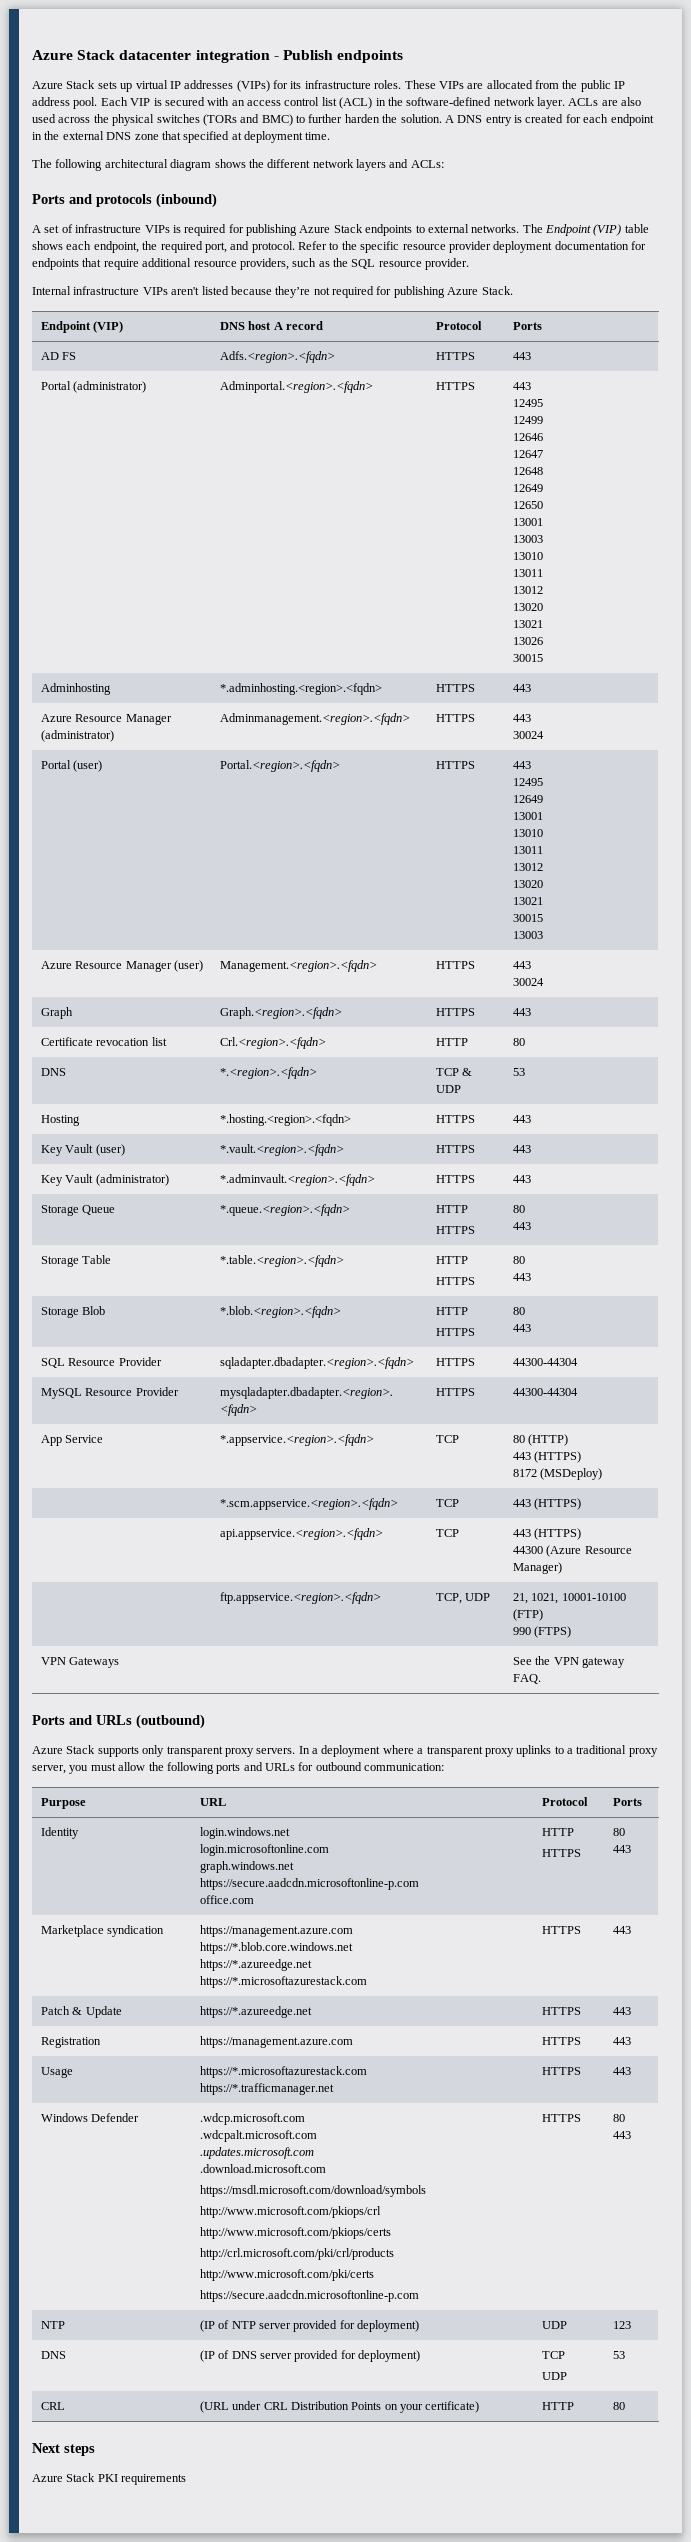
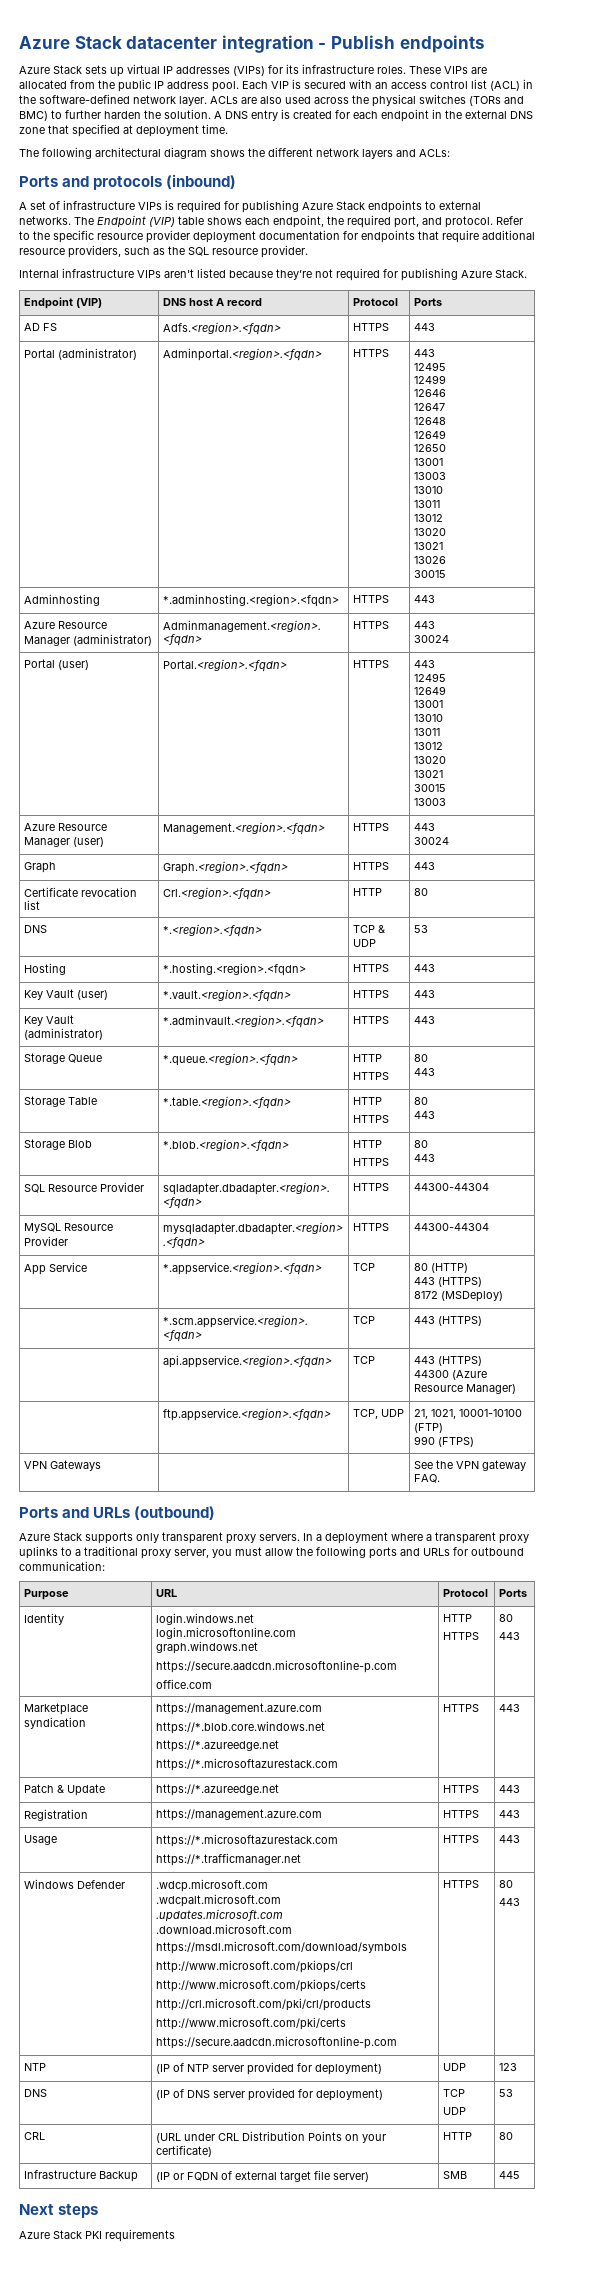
+ Infrastructure Backup | (IP or FQDN of external target file server) | SMB | 445

